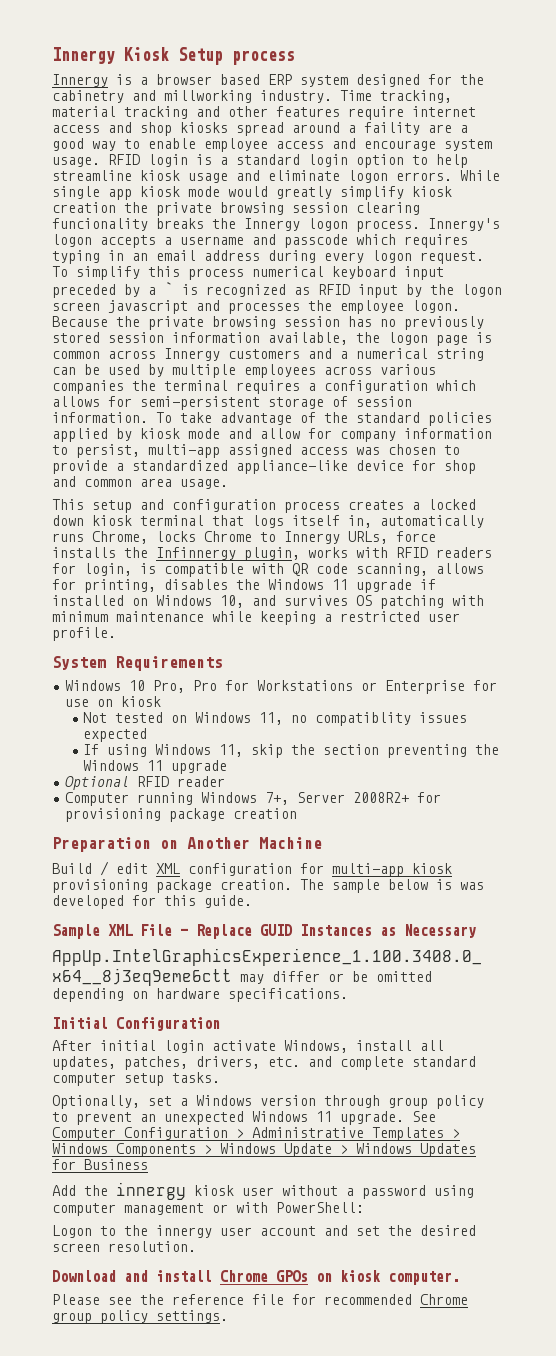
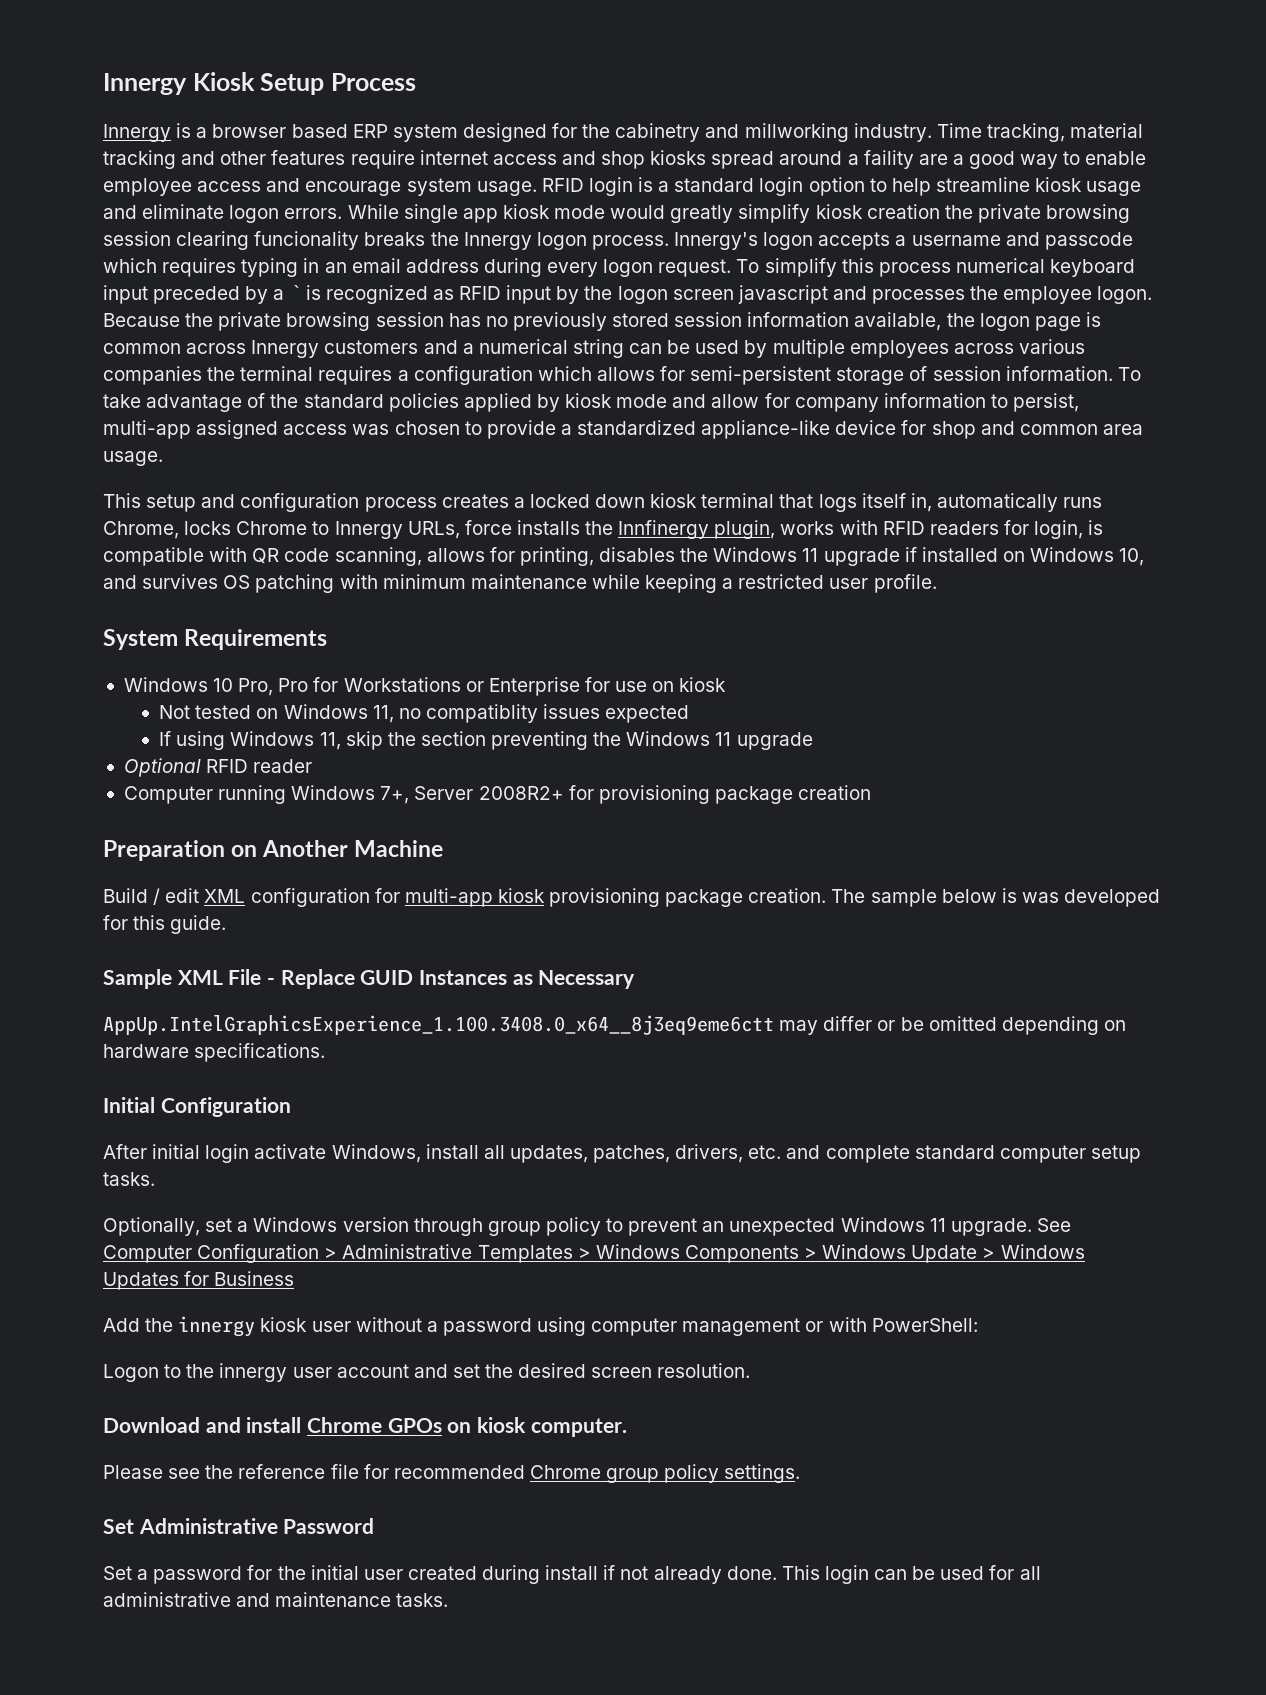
- Innergy Kiosk Setup process
+ Innergy Kiosk Setup Process
- This setup and configuration process creates a locked down kiosk terminal that logs itself in, automatically runs Chrome, locks Chrome to Innergy URLs, force installs the Infinnergy plugin, works with RFID readers for login, is compatible with QR code scanning, allows for printing, disables the Windows 11 upgrade if installed on Windows 10, and survives OS patching with minimum maintenance while keeping a restricted user profile.
+ This setup and configuration process creates a locked down kiosk terminal that logs itself in, automatically runs Chrome, locks Chrome to Innergy URLs, force installs the Innfinergy plugin, works with RFID readers for login, is compatible with QR code scanning, allows for printing, disables the Windows 11 upgrade if installed on Windows 10, and survives OS patching with minimum maintenance while keeping a restricted user profile.
+ Set Administrative Password
+ Set a password for the initial user created during install if not already done. This login can be used for all administrative and maintenance tasks.

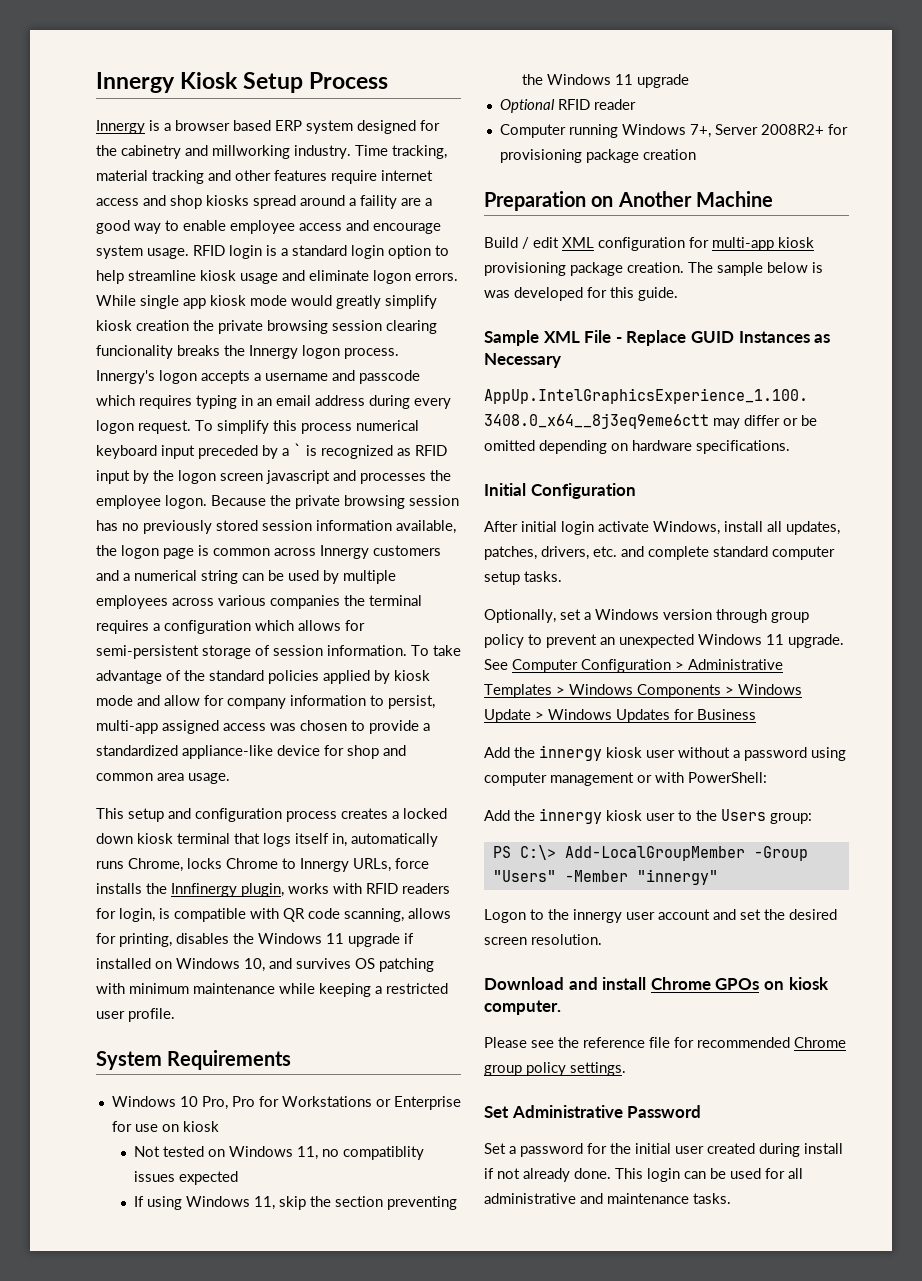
+ Add the innergy kiosk user to the Users group:
+ PS C:\> Add-LocalGroupMember -Group "Users" -Member "innergy"

